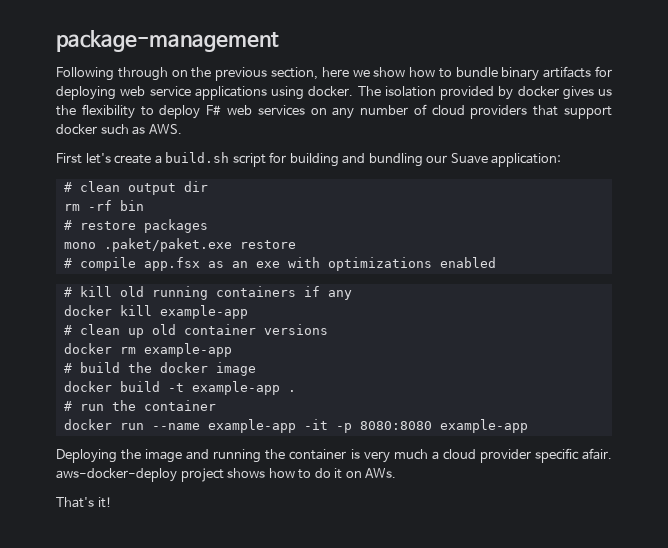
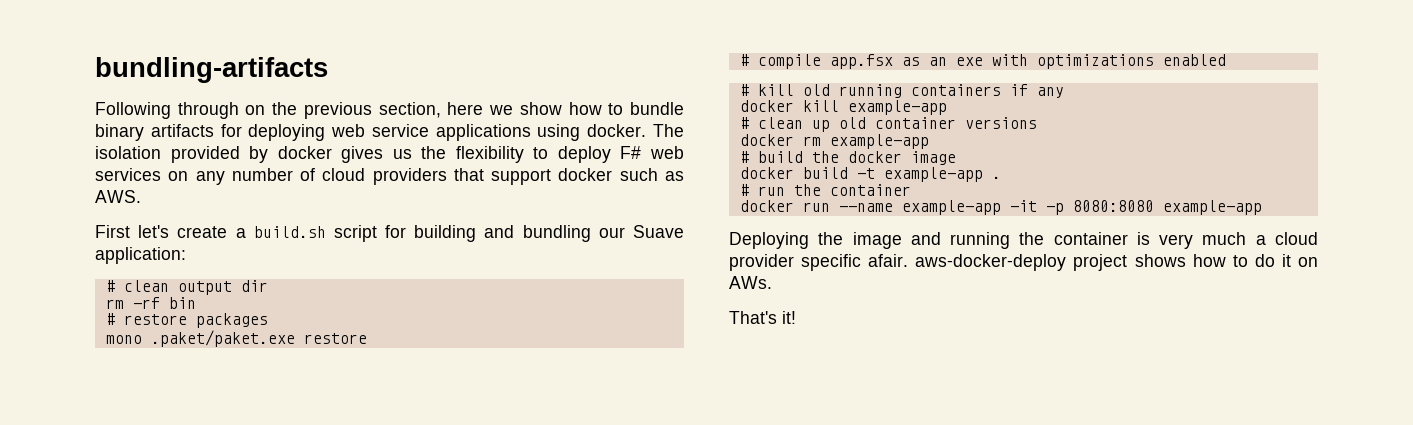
- package-management
+ bundling-artifacts

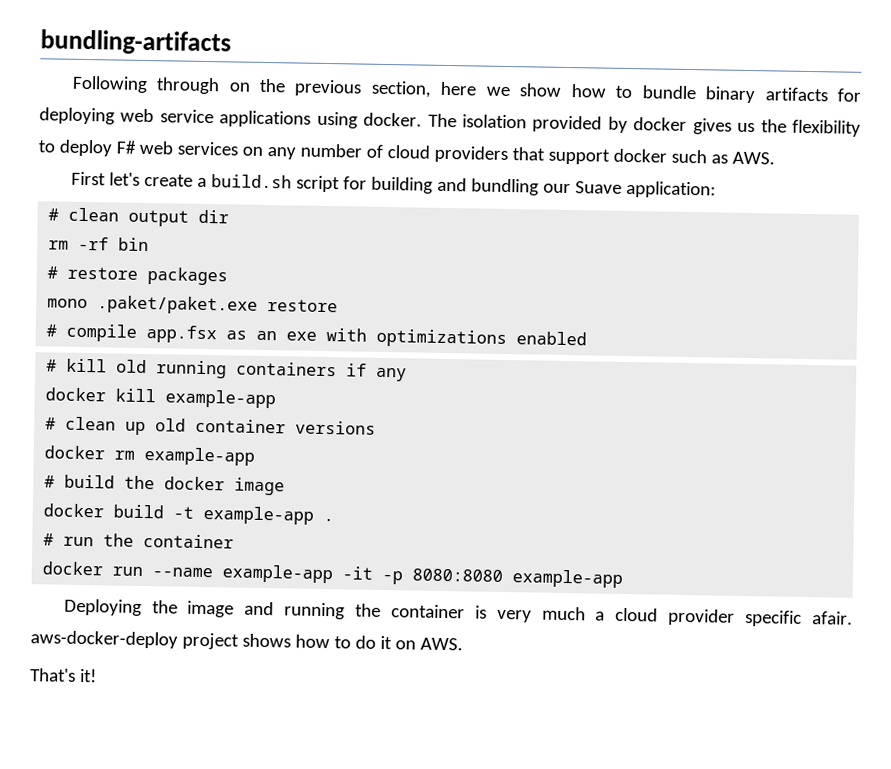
- Deploying the image and running the container is very much a cloud provider specific afair. aws-docker-deploy project shows how to do it on AWs.
+ Deploying the image and running the container is very much a cloud provider specific afair. aws-docker-deploy project shows how to do it on AWS.

